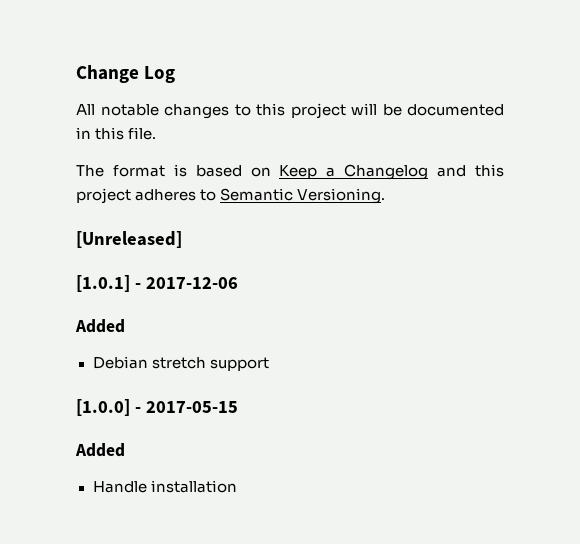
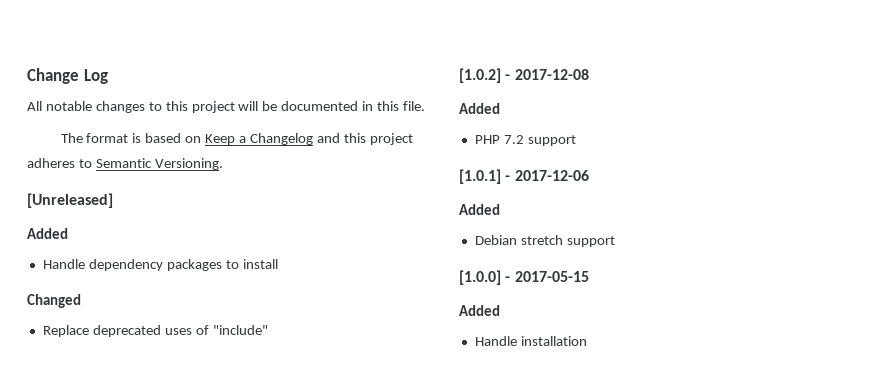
  [Unreleased]
+ Added
+ Handle dependency packages to install
+ Changed
+ Replace deprecated uses of "include"
+ [1.0.2] - 2017-12-08
+ Added
+ PHP 7.2 support

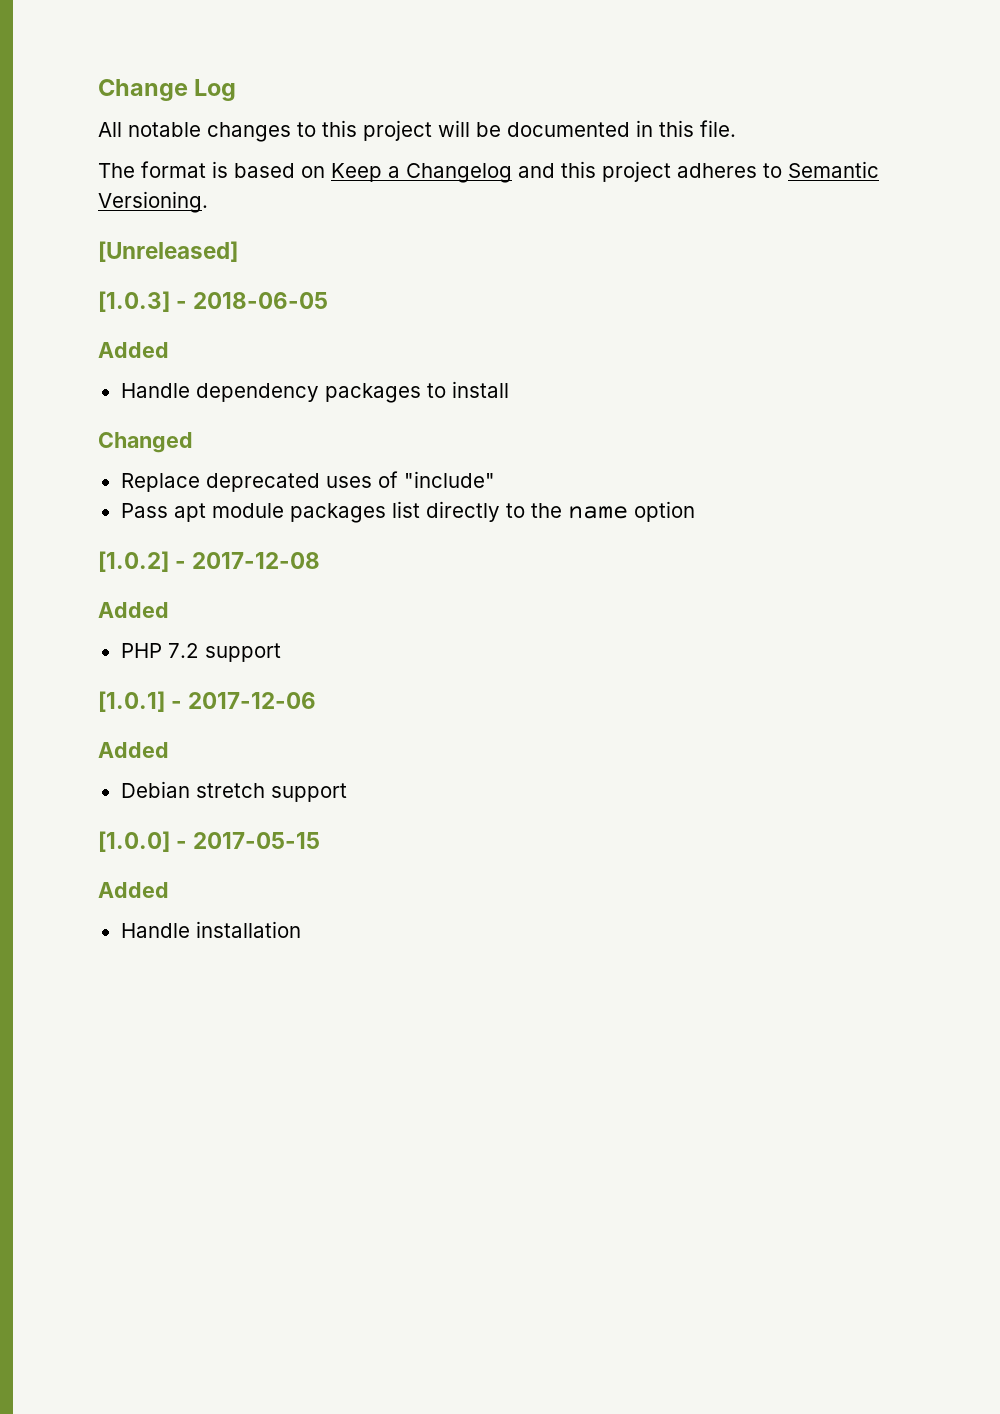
+ [1.0.3] - 2018-06-05
+ Pass apt module packages list directly to the name option

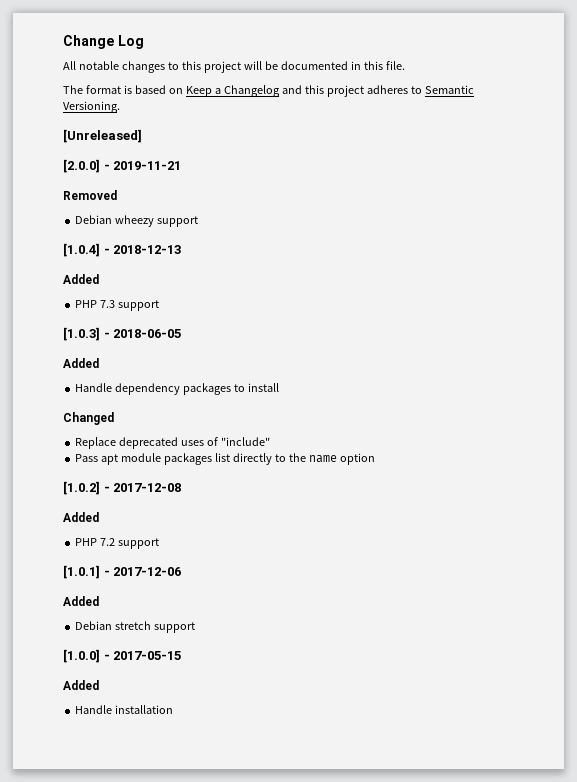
+ [2.0.0] - 2019-11-21
+ Removed
+ Debian wheezy support
+ [1.0.4] - 2018-12-13
+ Added
+ PHP 7.3 support

